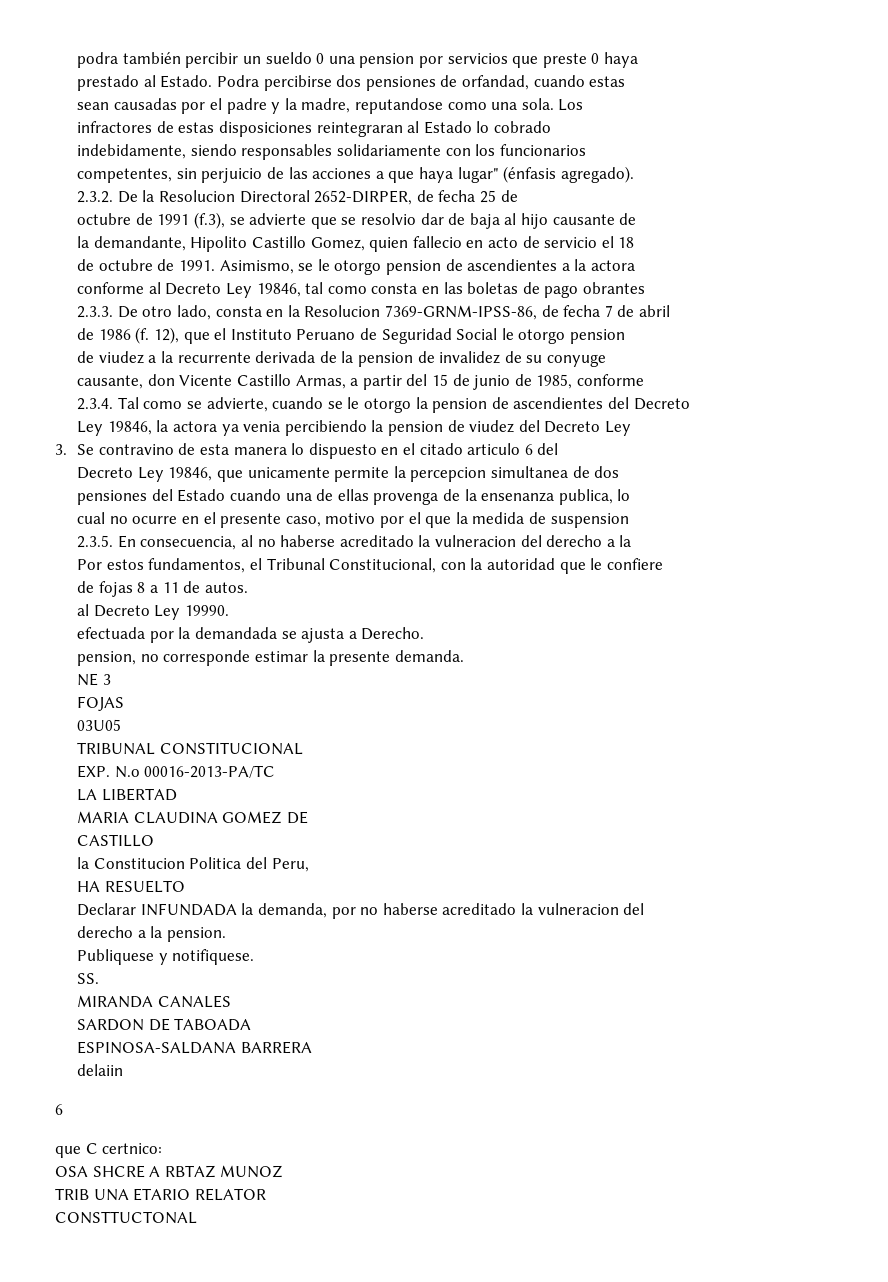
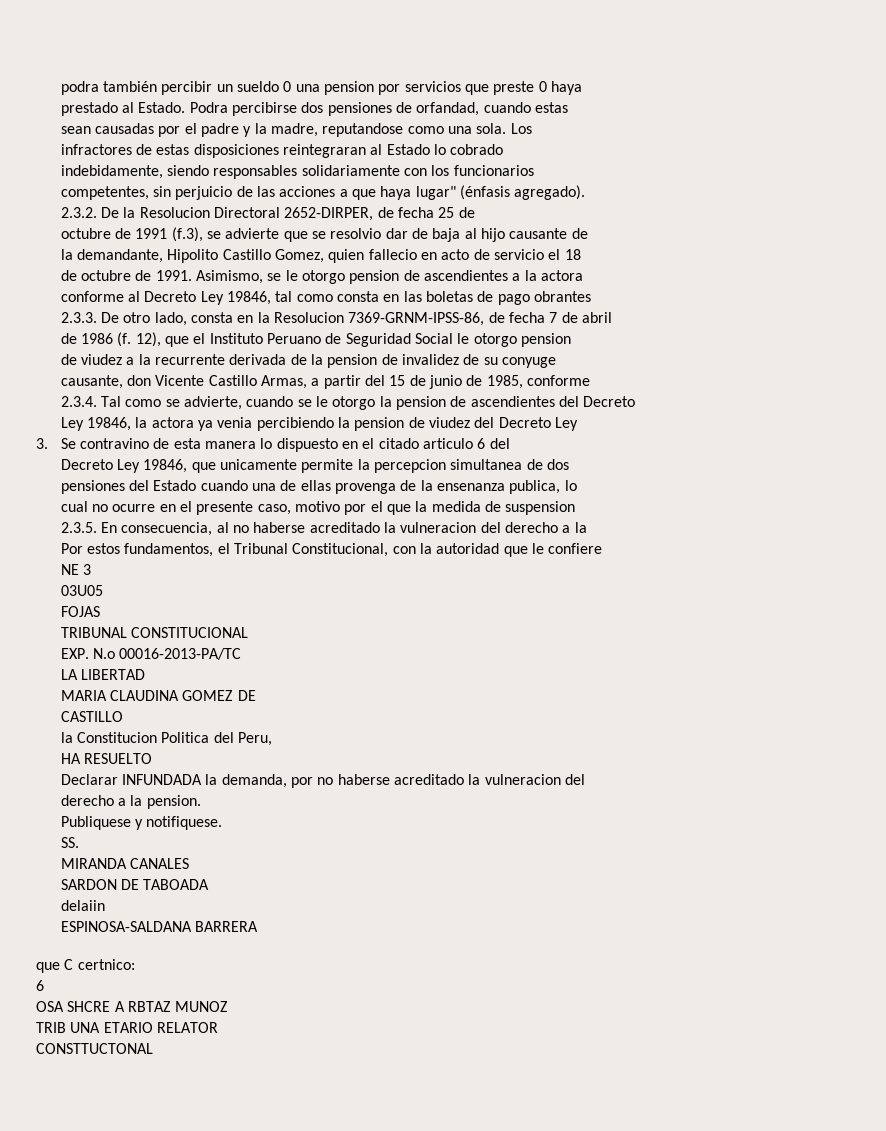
- de fojas 8 a 11 de autos.
- al Decreto Ley 19990.
- efectuada por la demandada se ajusta a Derecho.
- pension, no corresponde estimar la presente demanda.
+ 03U05
- 03U05
+ delaiin
- delaiin
- 6
  que C certnico:
+ 6

